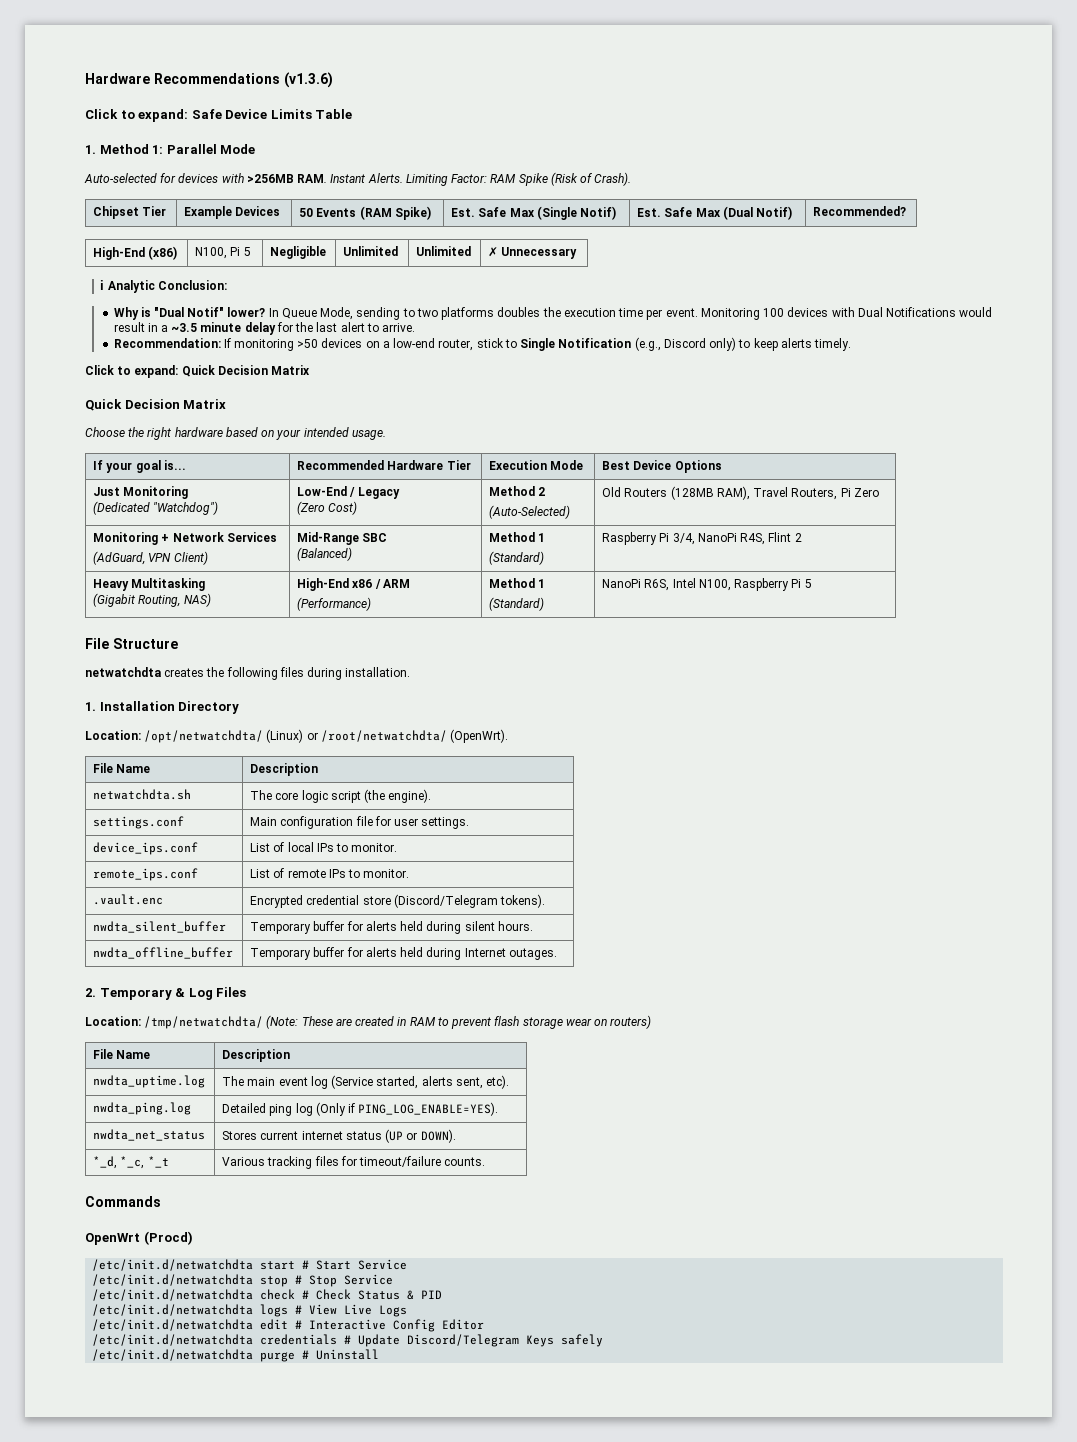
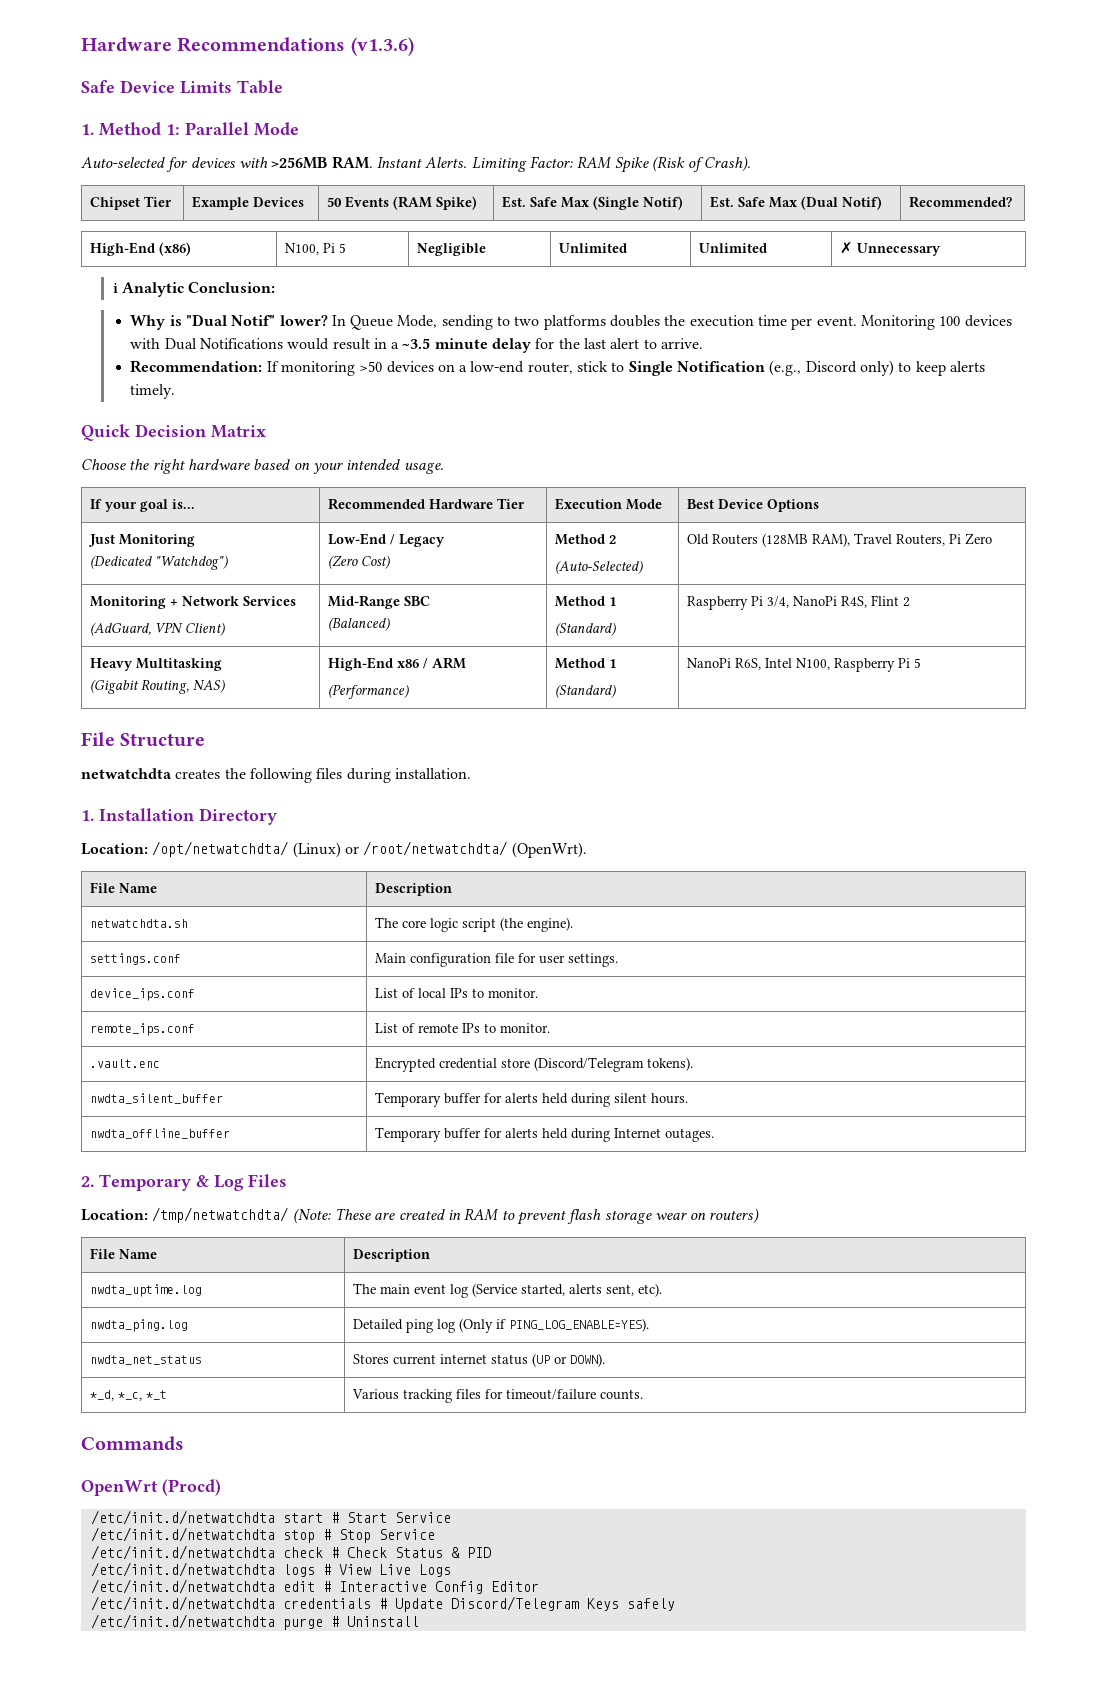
- Click to expand: Safe Device Limits Table
+ Safe Device Limits Table
- Click to expand: Quick Decision Matrix

